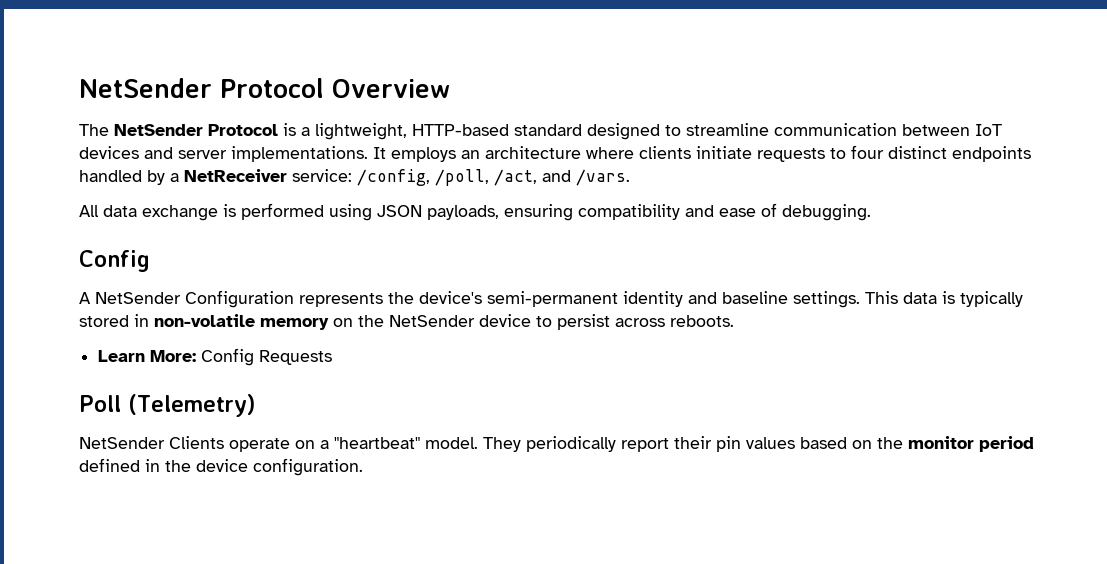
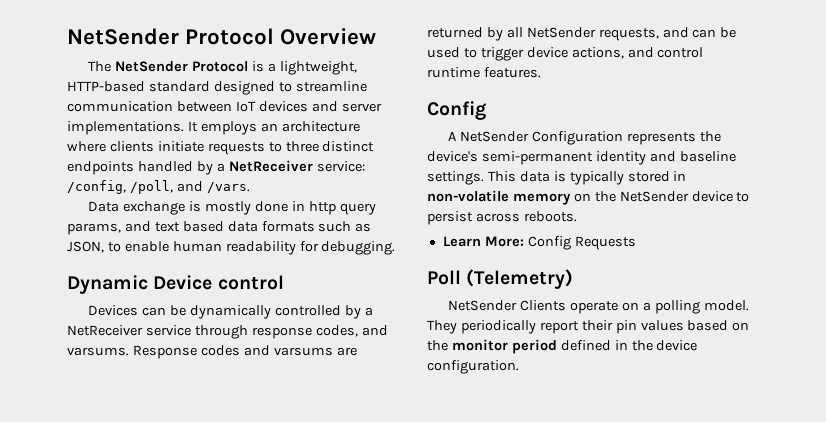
- It employs an architecture where clients initiate requests to four distinct endpoints handled by a NetReceiver service: /config, /poll, /act, and /vars.
+ It employs an architecture where clients initiate requests to three distinct endpoints handled by a NetReceiver service: /config, /poll, and /vars.
- All data exchange is performed using JSON payloads, ensuring compatibility and ease of debugging.
+ Data exchange is mostly done in http query params, and text based data formats such as JSON, to enable human readability for debugging.
+ Dynamic Device control
+ Devices can be dynamically controlled by a NetReceiver service through response codes, and varsums. Response codes and varsums are returned by all NetSender requests, and can be used to trigger device actions, and control runtime features.
- NetSender Clients operate on a "heartbeat" model.
+ NetSender Clients operate on a polling model.

